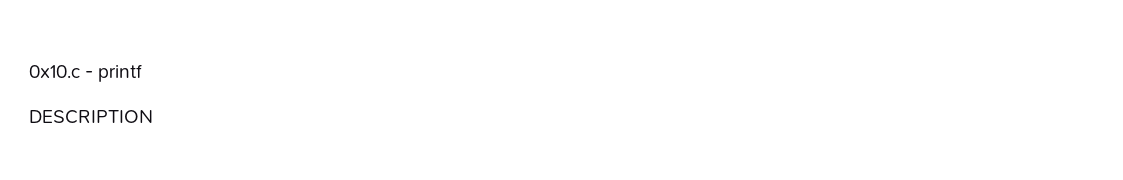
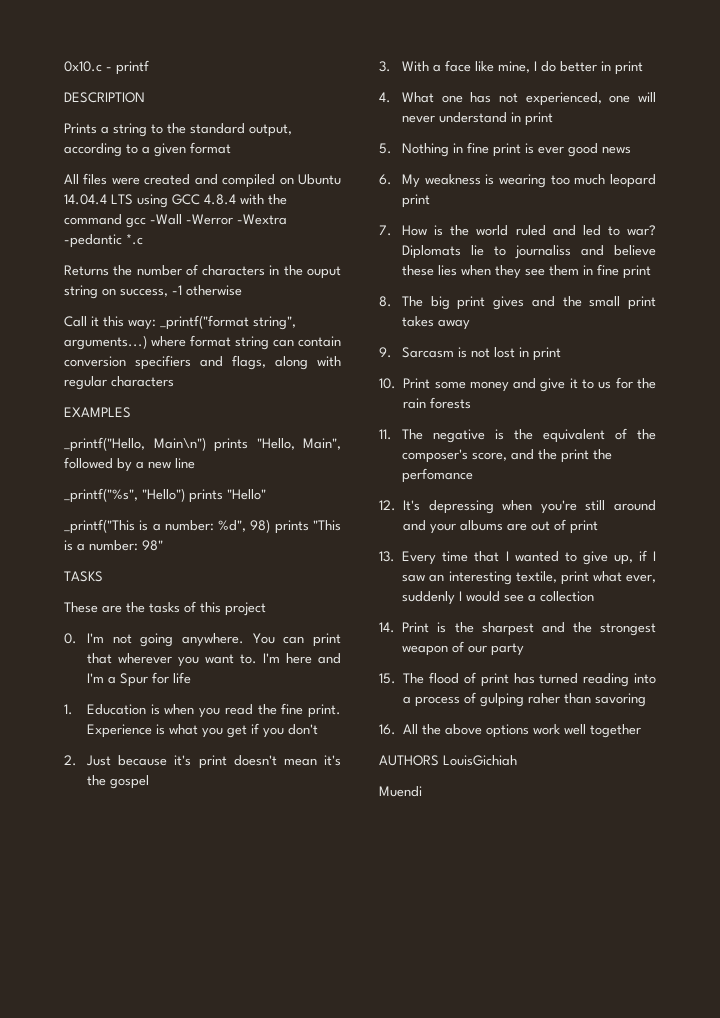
+ Prints a string to the standard output, according to a given format
+ All files were created and compiled on Ubuntu 14.04.4 LTS using GCC 4.8.4 with the command gcc -Wall -Werror -Wextra -pedantic *.c
+ Returns the number of characters in the ouput string on success, -1 otherwise
+ Call it this way: _printf("format string", arguments...) where format string can contain conversion specifiers and flags, along with regular characters
+ EXAMPLES
+ _printf("Hello, Main\n") prints "Hello, Main", followed by a new line
+ _printf("%s", "Hello") prints "Hello"
+ _printf("This is a number: %d", 98) prints "This is a number: 98"
+ TASKS
+ These are the tasks of this project
+ 0. I'm not going anywhere. You can print that wherever you want to. I'm here and I'm a Spur for life
+ 1. Education is when you read the fine print. Experience is what you get if you don't
+ 2. Just because it's print doesn't mean it's the gospel
+ 3. With a face like mine, I do better in print
+ 4. What one has not experienced, one will never understand in print
+ 5. Nothing in fine print is ever good news
+ 6. My weakness is wearing too much leopard print
+ 7. How is the world ruled and led to war? Diplomats lie to journaliss and believe these lies when they see them in fine print
+ 8. The big print gives and the small print takes away
+ 9. Sarcasm is not lost in print
+ 10. Print some money and give it to us for the rain forests
+ 11. The negative is the equivalent of the composer's score, and the print the perfomance
+ 12. It's depressing when you're still around and your albums are out of print
+ 13. Every time that I wanted to give up, if I saw an interesting textile, print what ever, suddenly I would see a collection
+ 14. Print is the sharpest and the strongest weapon of our party
+ 15. The flood of print has turned reading into a process of gulping raher than savoring
+ 16. All the above options work well together
+ AUTHORS LouisGichiah
+ Muendi

